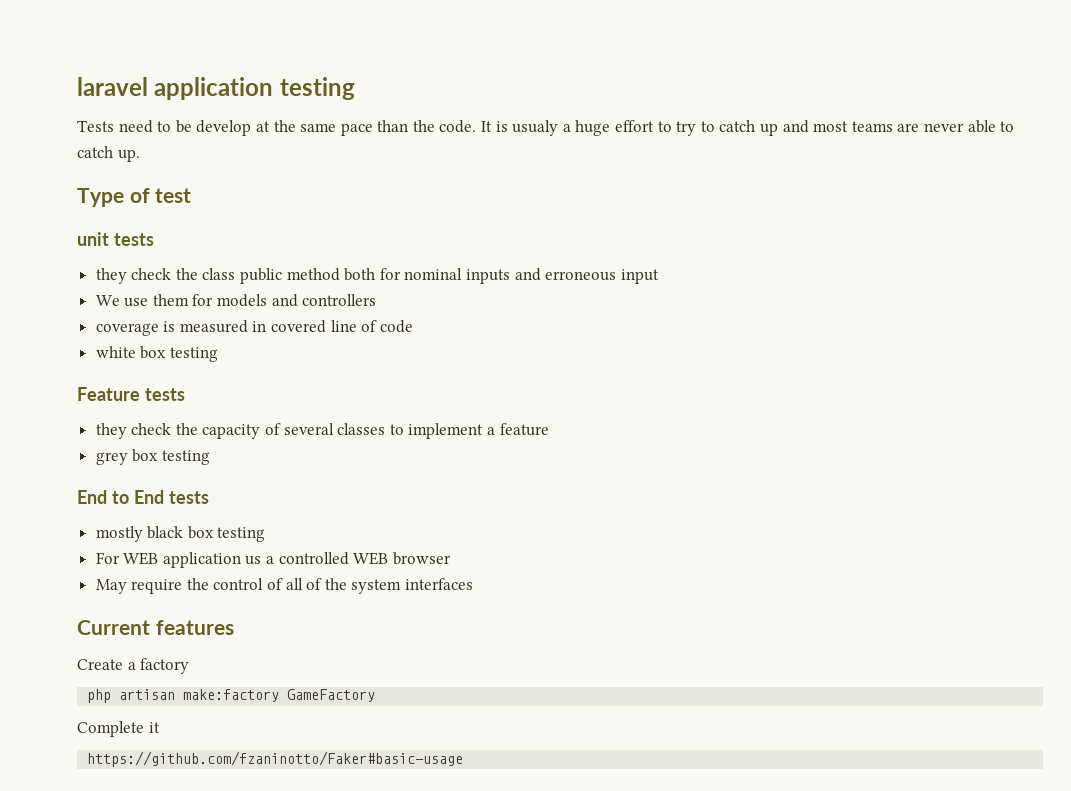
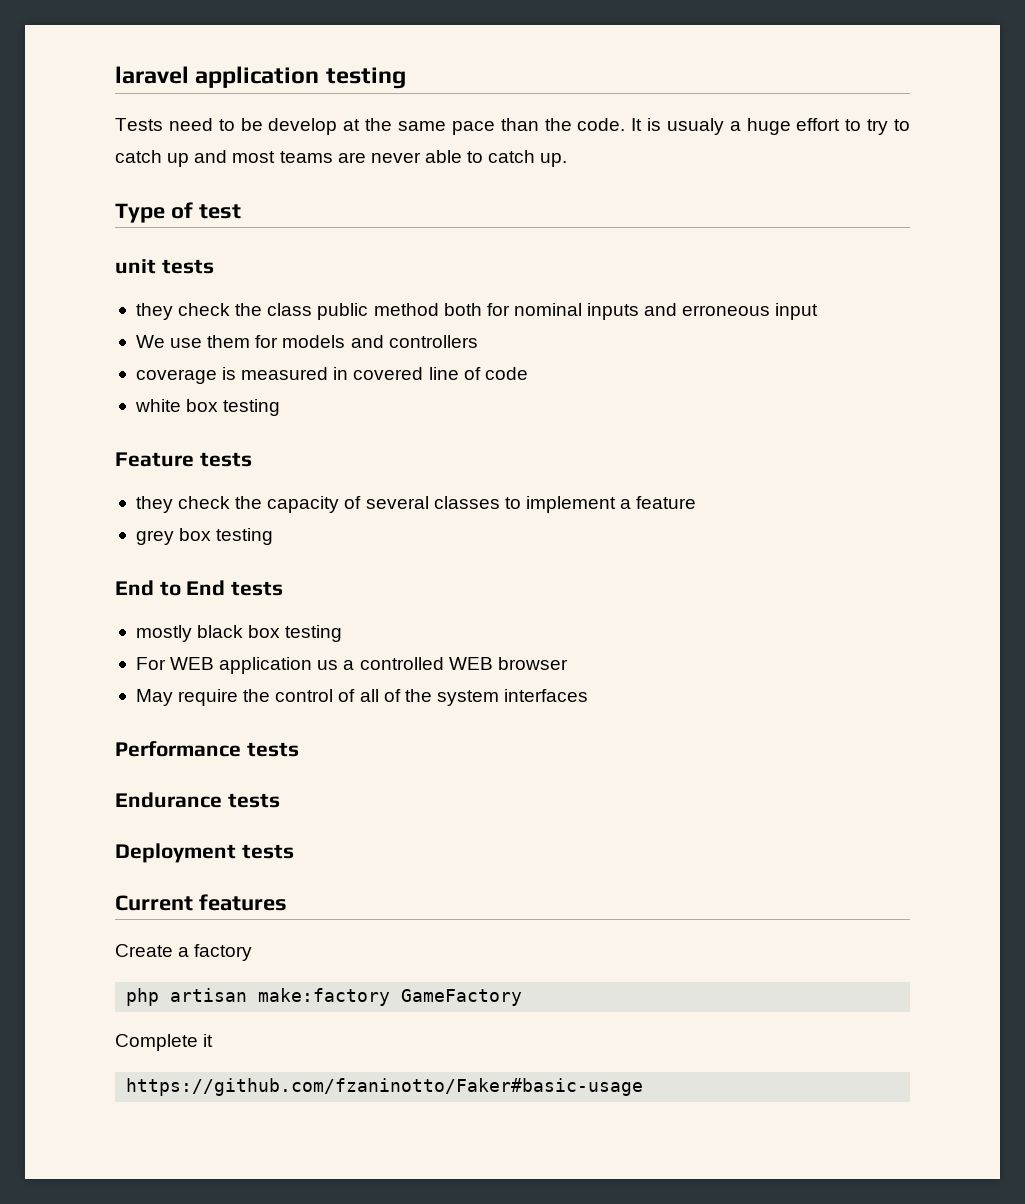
+ Performance tests
+ Endurance tests
+ Deployment tests

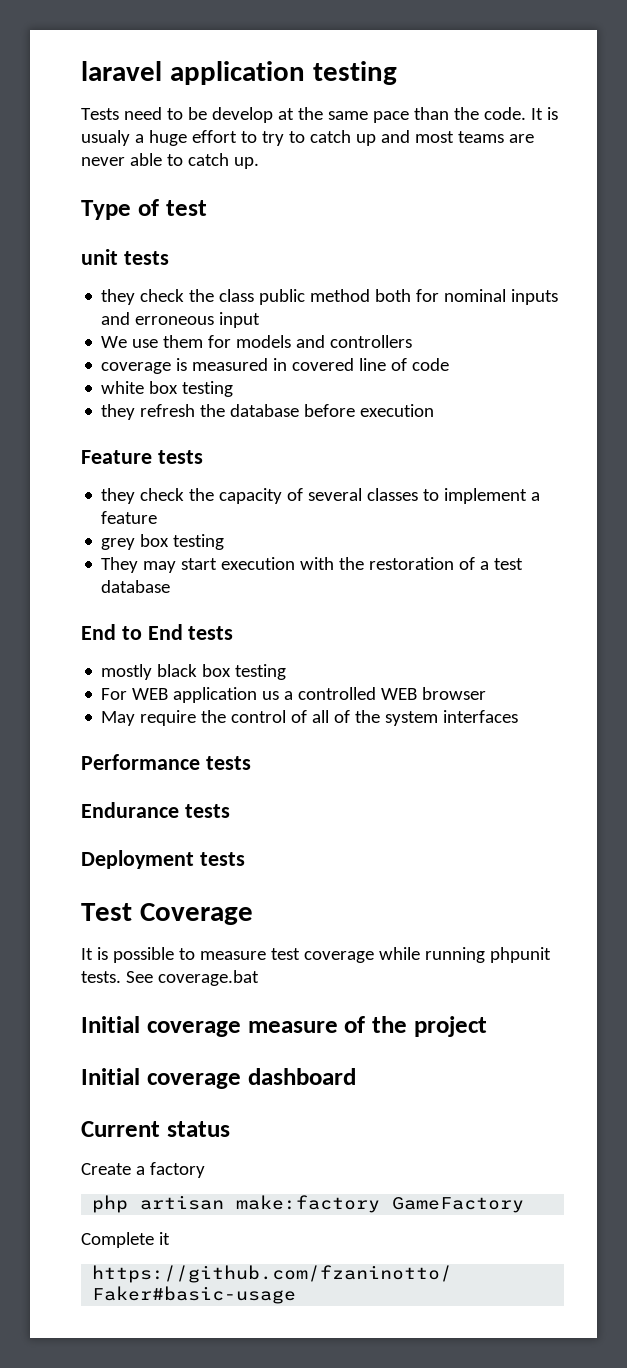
+ they refresh the database before execution
+ They may start execution with the restoration of a test database
+ Test Coverage
+ It is possible to measure test coverage while running phpunit tests. See coverage.bat
+ Initial coverage measure of the project
+ Initial coverage dashboard
- Current features
+ Current status

